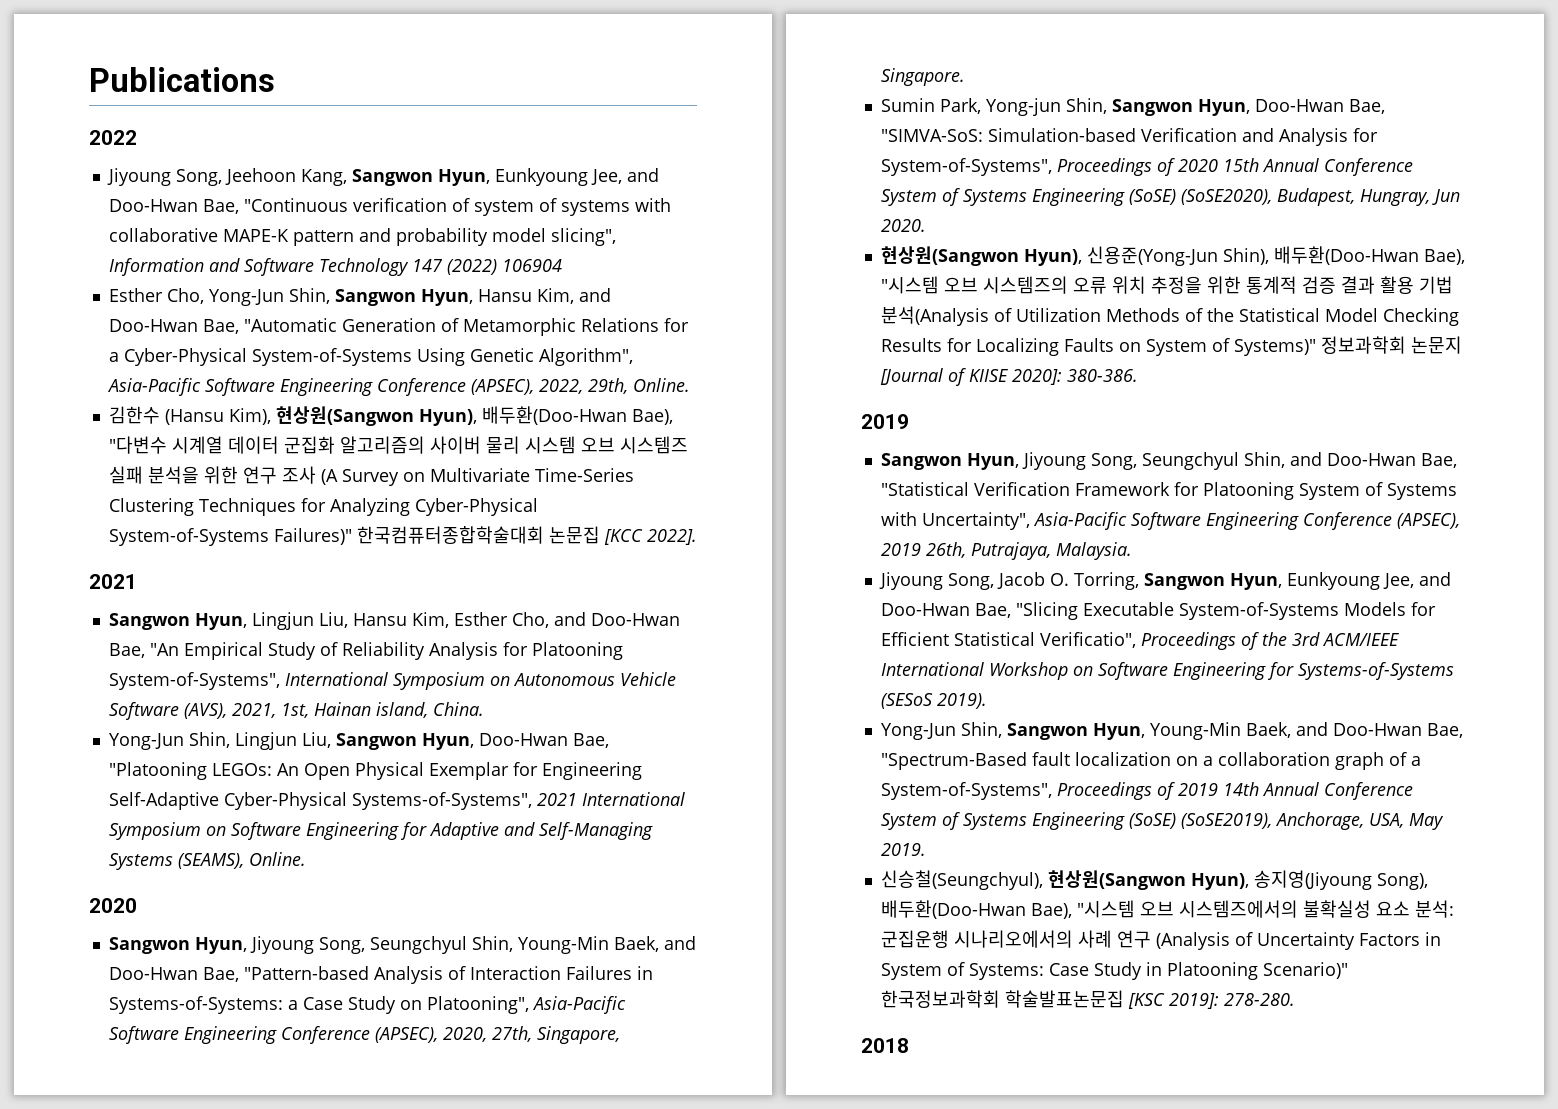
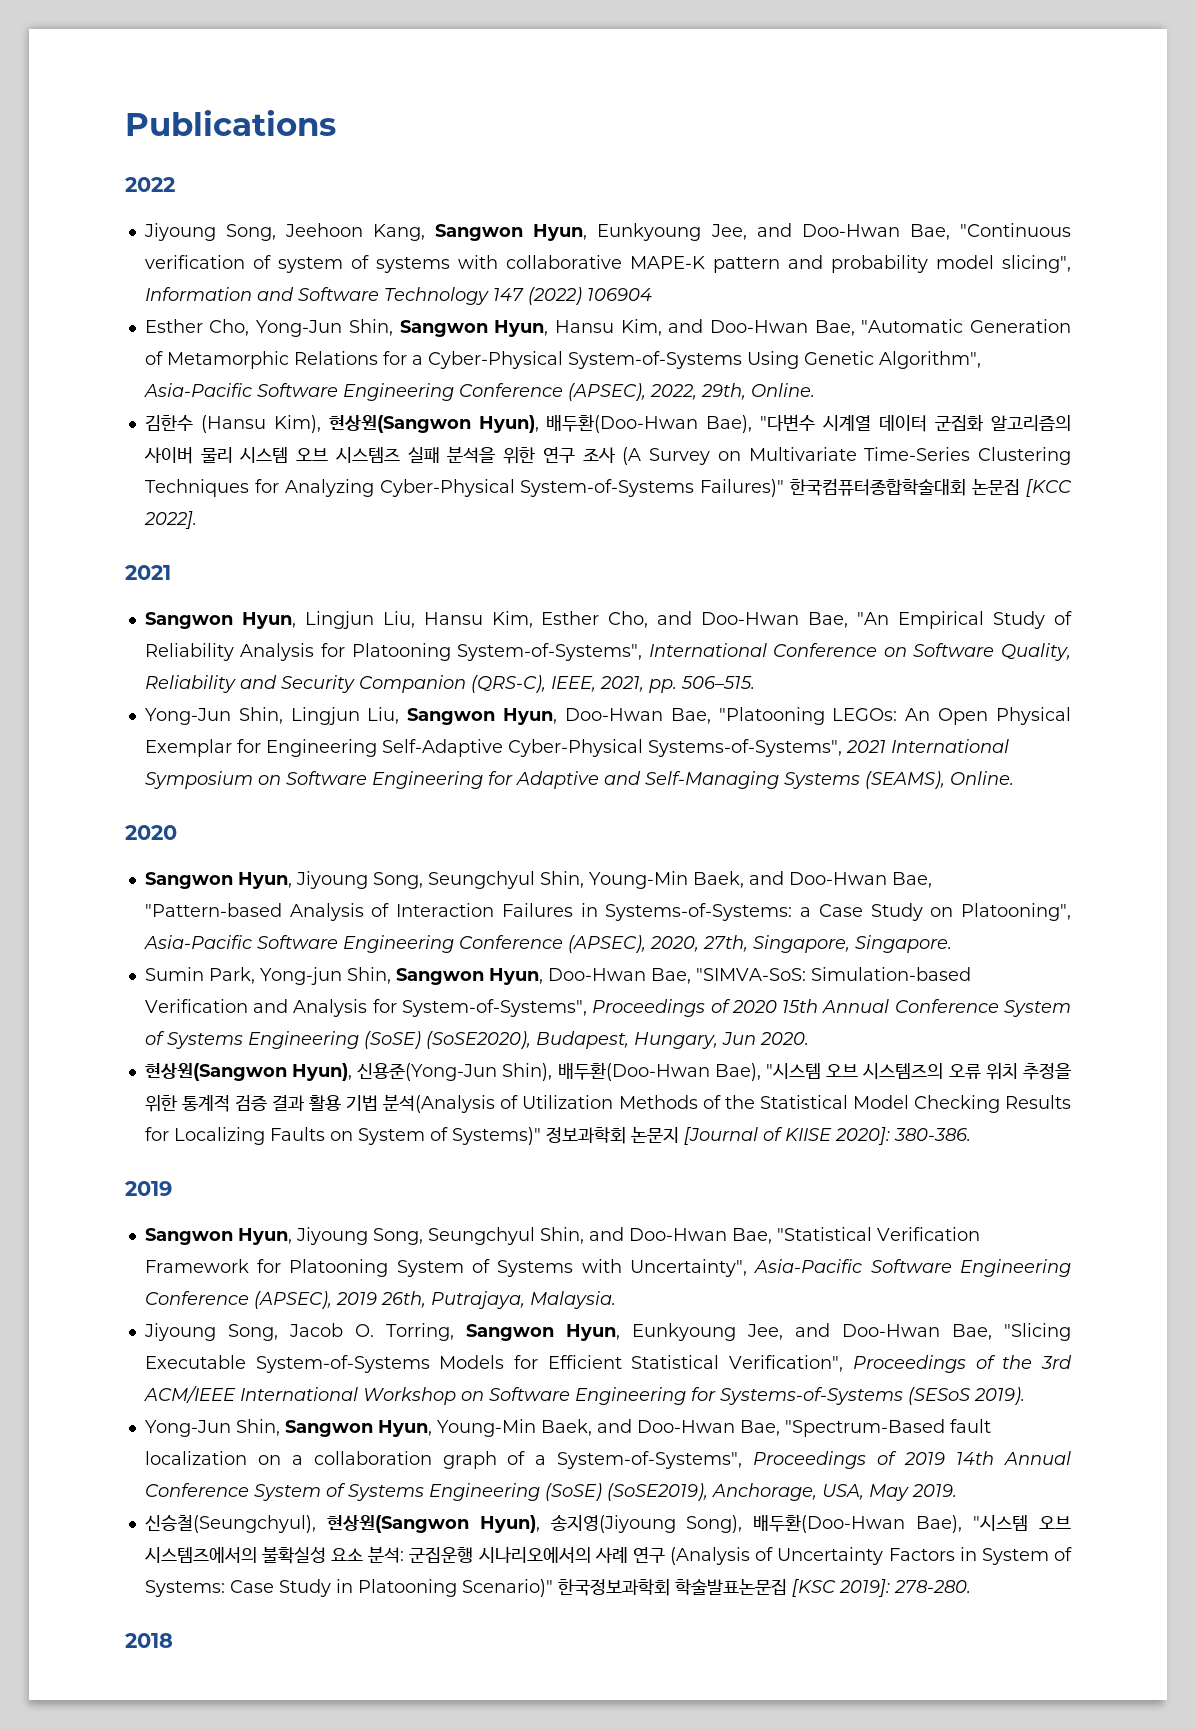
- Sangwon Hyun, Lingjun Liu, Hansu Kim, Esther Cho, and Doo-Hwan Bae, "An Empirical Study of Reliability Analysis for Platooning System-of-Systems", International Symposium on Autonomous Vehicle Software (AVS), 2021, 1st, Hainan island, China.
+ Sangwon Hyun, Lingjun Liu, Hansu Kim, Esther Cho, and Doo-Hwan Bae, "An Empirical Study of Reliability Analysis for Platooning System-of-Systems", International Conference on Software Quality, Reliability and Security Companion (QRS-C), IEEE, 2021, pp. 506–515.
- Sumin Park, Yong-jun Shin, Sangwon Hyun, Doo-Hwan Bae, "SIMVA-SoS: Simulation-based Verification and Analysis for System-of-Systems", Proceedings of 2020 15th Annual Conference System of Systems Engineering (SoSE) (SoSE2020), Budapest, Hungray, Jun 2020.
+ Sumin Park, Yong-jun Shin, Sangwon Hyun, Doo-Hwan Bae, "SIMVA-SoS: Simulation-based Verification and Analysis for System-of-Systems", Proceedings of 2020 15th Annual Conference System of Systems Engineering (SoSE) (SoSE2020), Budapest, Hungary, Jun 2020.
- Jiyoung Song, Jacob O. Torring, Sangwon Hyun, Eunkyoung Jee, and Doo-Hwan Bae, "Slicing Executable System-of-Systems Models for Efficient Statistical Verificatio", Proceedings of the 3rd ACM/IEEE International Workshop on Software Engineering for Systems-of-Systems (SESoS 2019).
+ Jiyoung Song, Jacob O. Torring, Sangwon Hyun, Eunkyoung Jee, and Doo-Hwan Bae, "Slicing Executable System-of-Systems Models for Efficient Statistical Verification", Proceedings of the 3rd ACM/IEEE International Workshop on Software Engineering for Systems-of-Systems (SESoS 2019).

